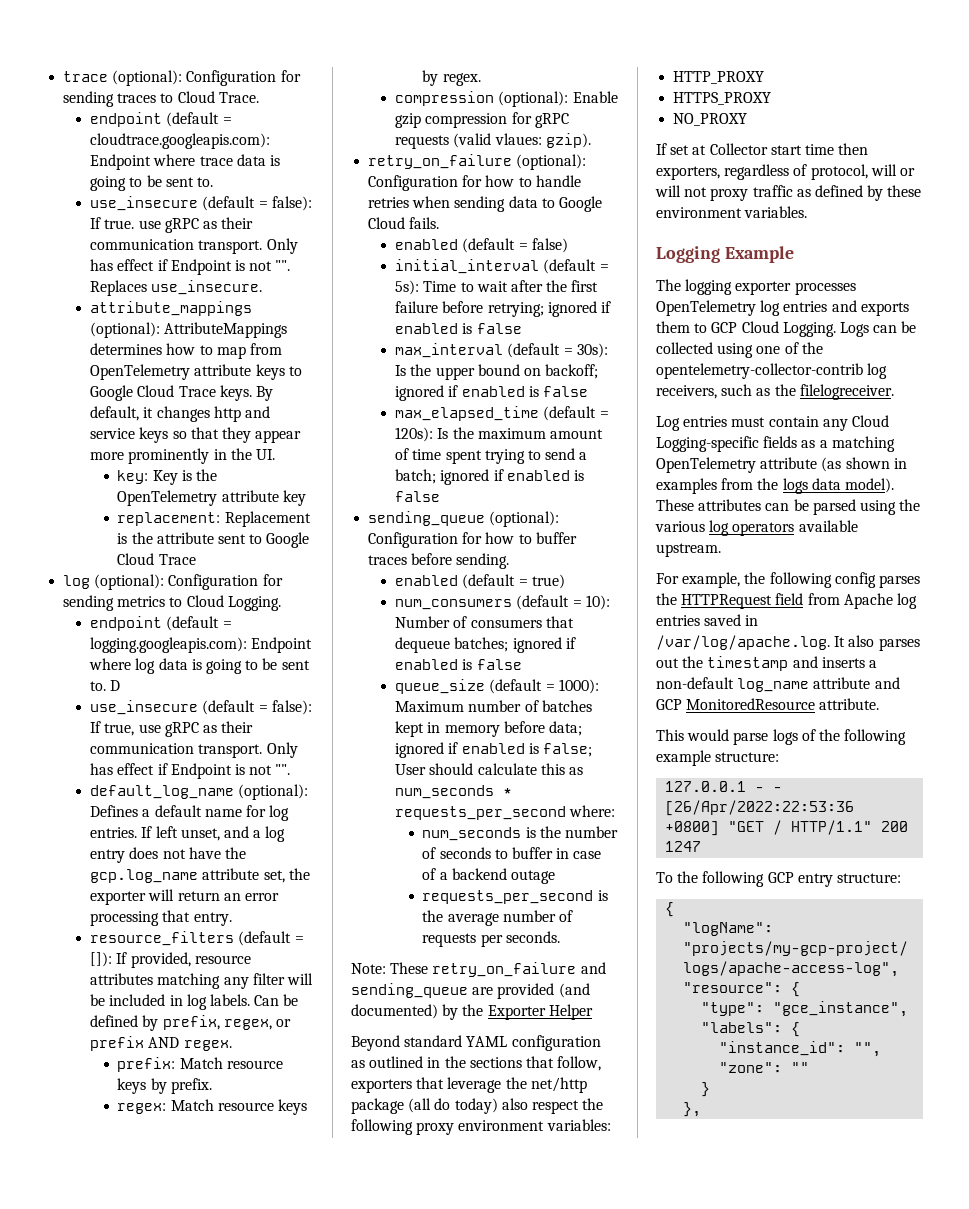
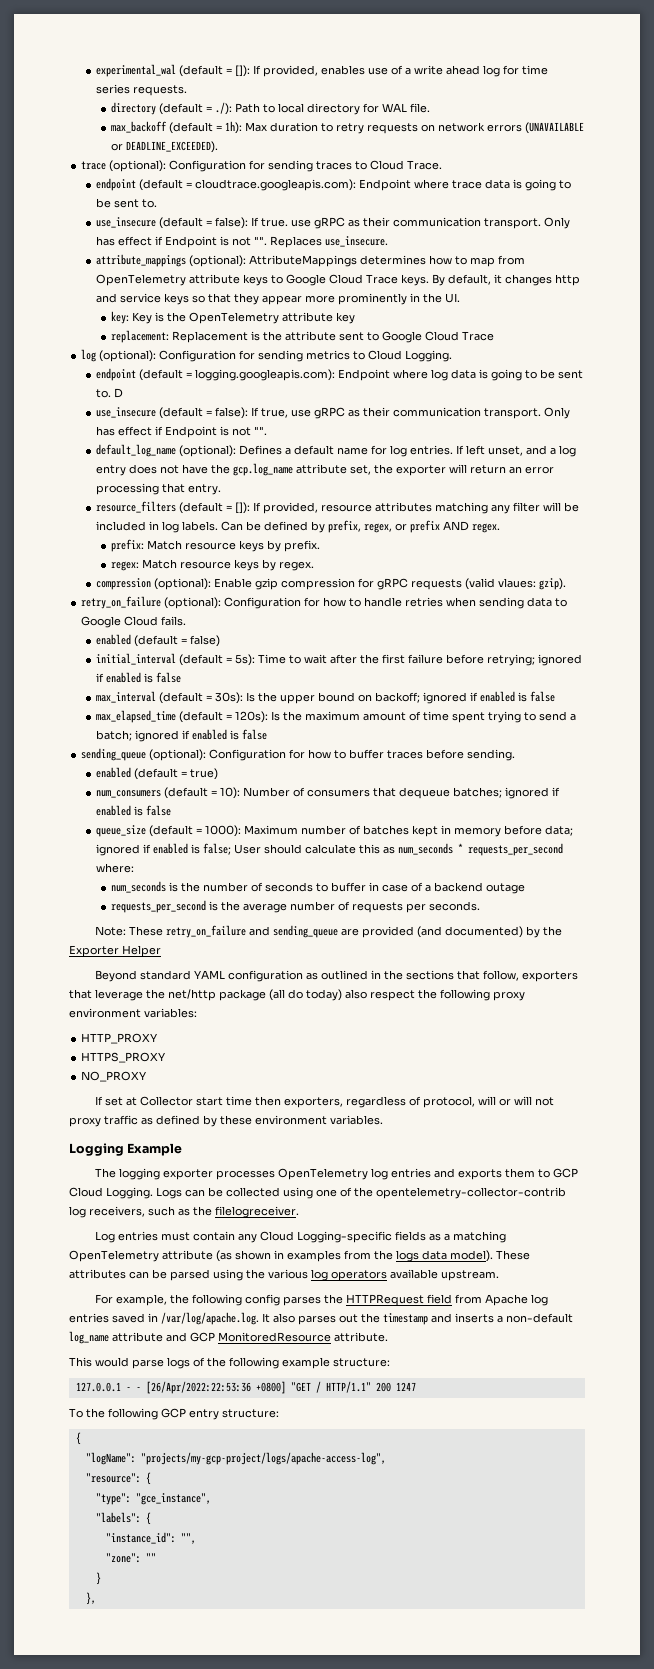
+ experimental_wal (default = []): If provided, enables use of a write ahead log for time series requests.
+ directory (default = ./): Path to local directory for WAL file.
+ max_backoff (default = 1h): Max duration to retry requests on network errors (UNAVAILABLE or DEADLINE_EXCEEDED).

